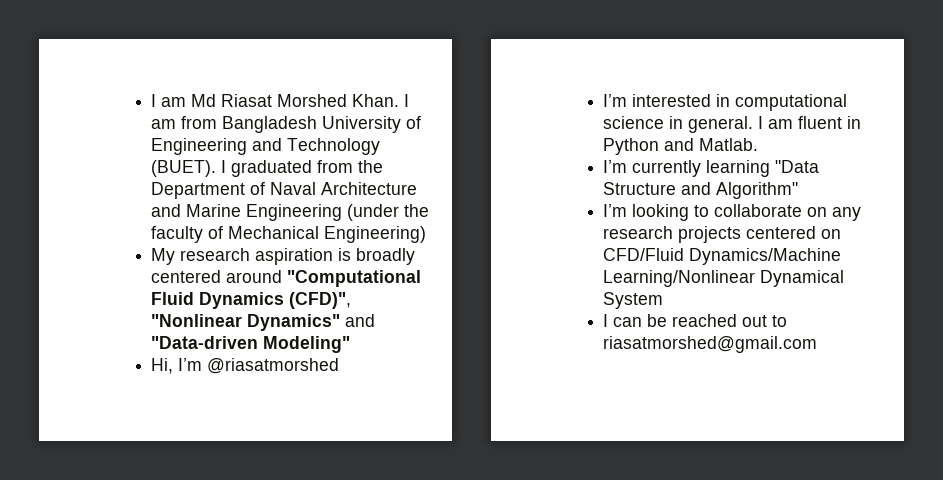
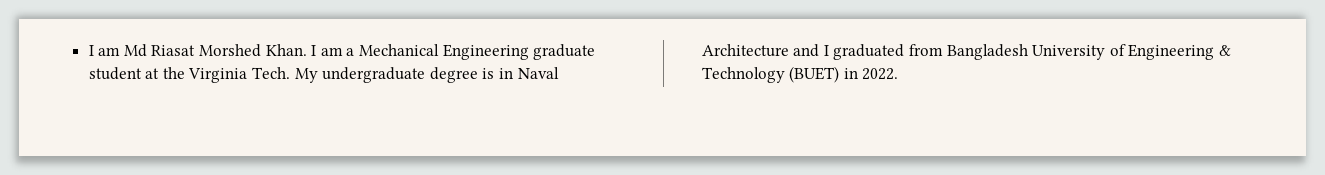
- I am from Bangladesh University of Engineering and Technology (BUET). I graduated from the Department of Naval Architecture and Marine Engineering (under the faculty of Mechanical Engineering)
- My research aspiration is broadly centered around "Computational Fluid Dynamics (CFD)", "Nonlinear Dynamics" and "Data-driven Modeling"
- Hi, I’m @riasatmorshed
- I’m interested in computational science in general. I am fluent in Python and Matlab.
- I’m currently learning "Data Structure and Algorithm"
- I’m looking to collaborate on any research projects centered on CFD/Fluid Dynamics/Machine Learning/Nonlinear Dynamical System
- I can be reached out to riasatmorshed@gmail.com
+ I am a Mechanical Engineering graduate student at the Virginia Tech. My undergraduate degree is in Naval Architecture and I graduated from Bangladesh University of Engineering & Technology (BUET) in 2022.

